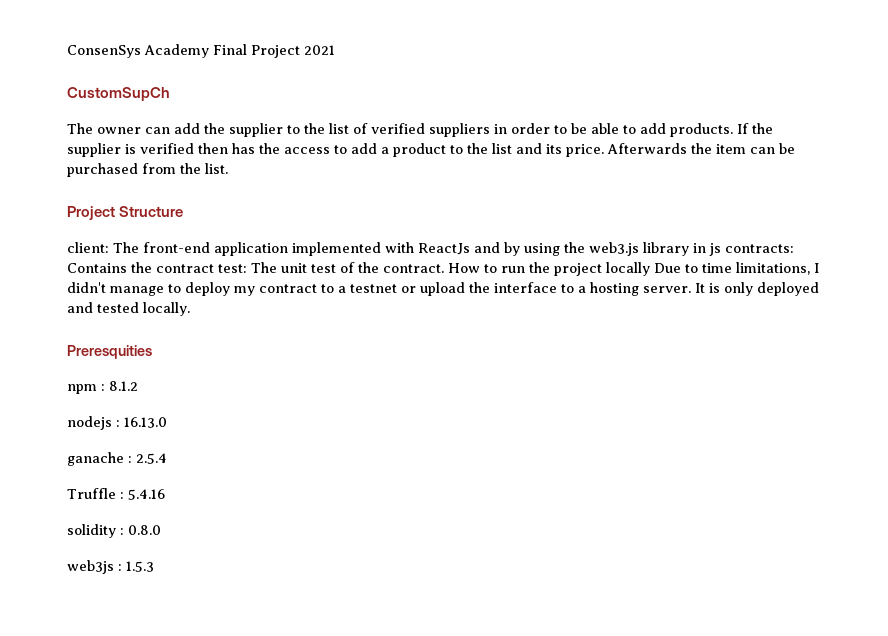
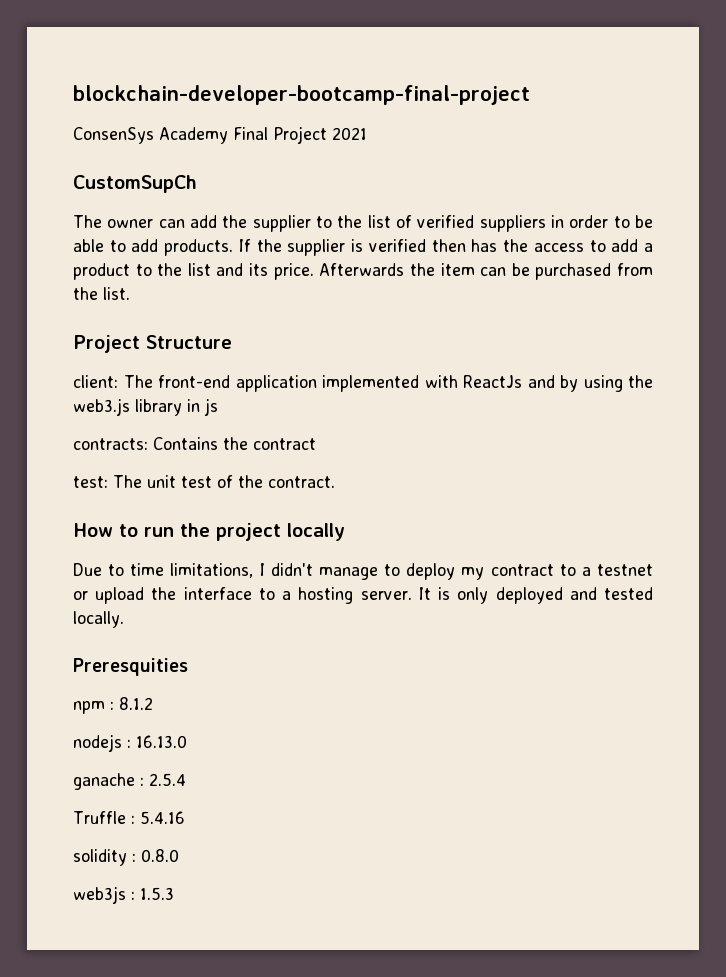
+ blockchain-developer-bootcamp-final-project
- client: The front-end application implemented with ReactJs and by using the web3.js library in js contracts: Contains the contract test: The unit test of the contract. How to run the project locally Due to time limitations, I didn't manage to deploy my contract to a testnet or upload the interface to a hosting server.
+ client: The front-end application implemented with ReactJs and by using the web3.js library in js
+ contracts: Contains the contract
+ test: The unit test of the contract.
+ How to run the project locally
+ Due to time limitations, I didn't manage to deploy my contract to a testnet or upload the interface to a hosting server.

